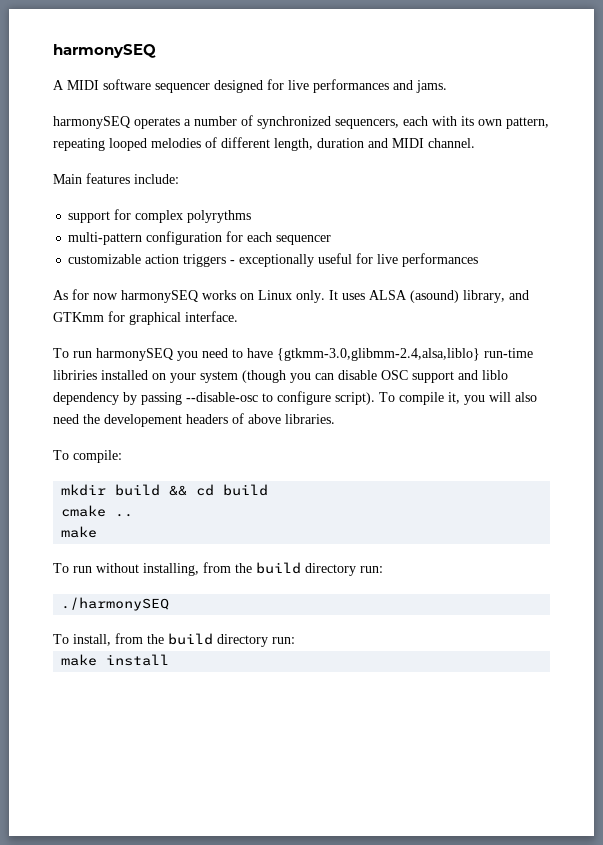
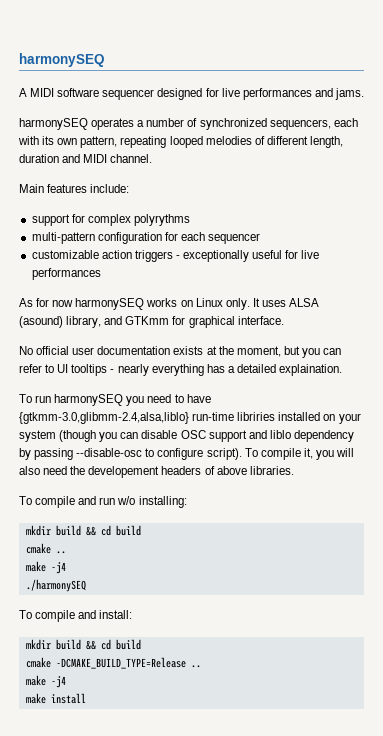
+ No official user documentation exists at the moment, but you can refer to UI tooltips - nearly everything has a detailed explaination.
- To compile:
+ To compile and run w/o installing:
  cmake ..
- make
- To run without installing, from the build directory run:
+ make -j4
  ./harmonySEQ
- To install, from the build directory run:
+ To compile and install:
+ mkdir build && cd build
+ cmake -DCMAKE_BUILD_TYPE=Release ..
+ make -j4

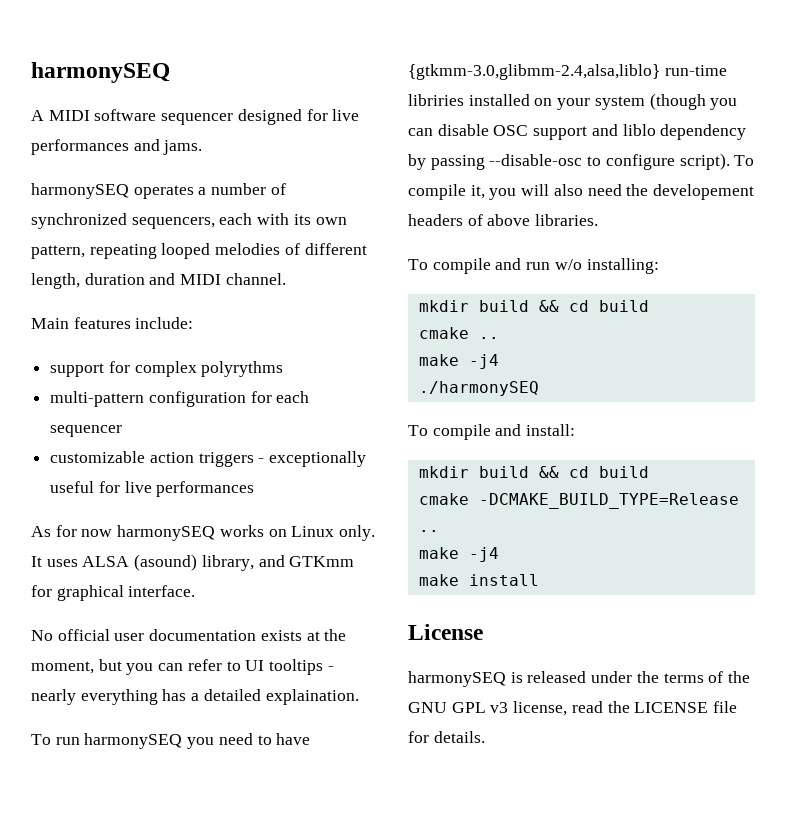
+ License
+ harmonySEQ is released under the terms of the GNU GPL v3 license, read the LICENSE file for details.

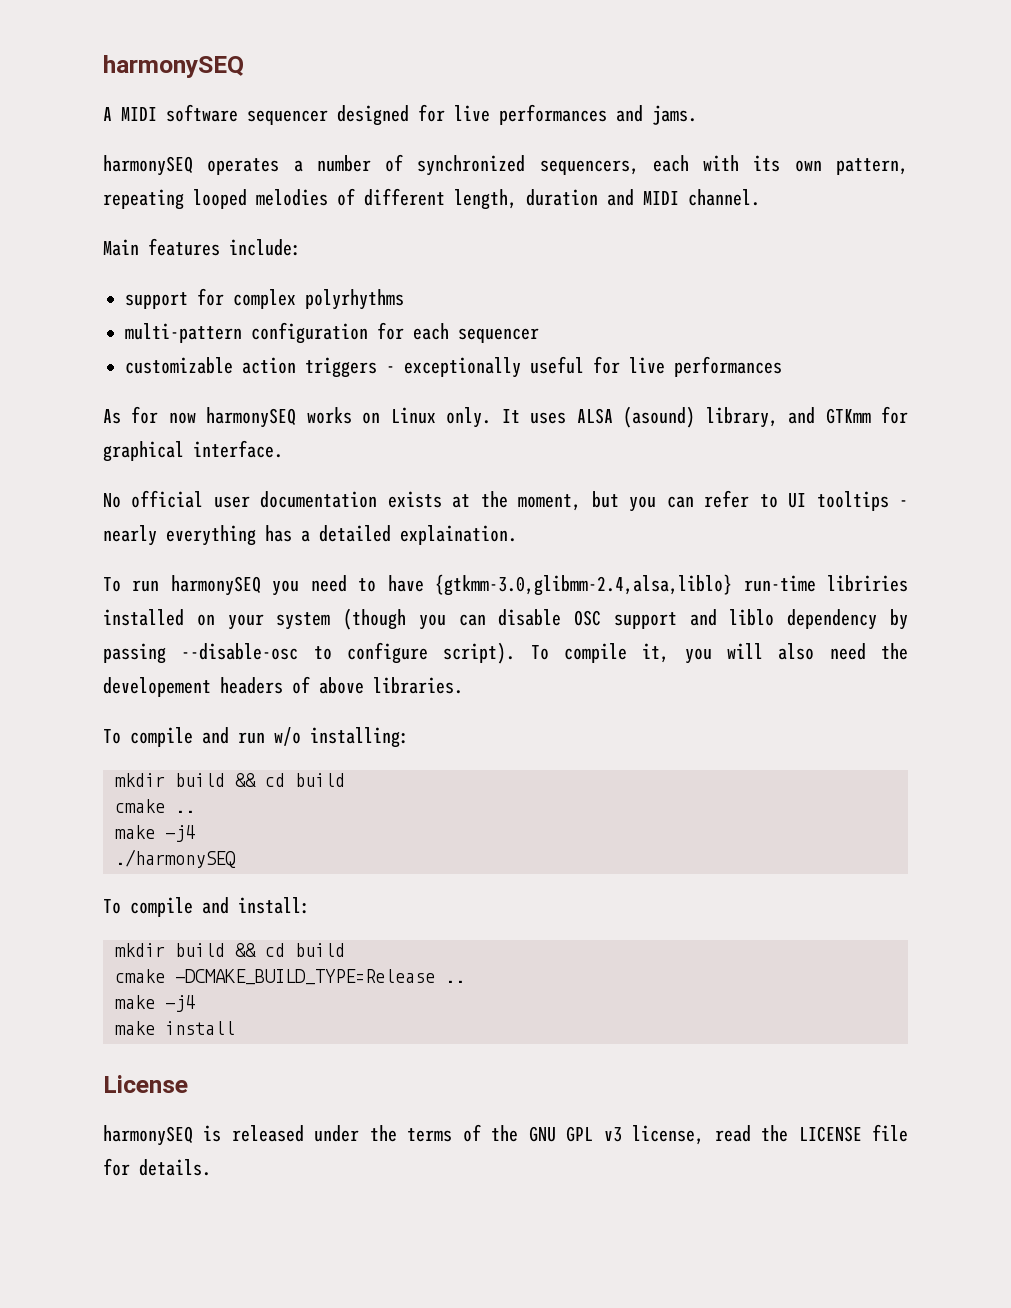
- support for complex polyrythms
+ support for complex polyrhythms

